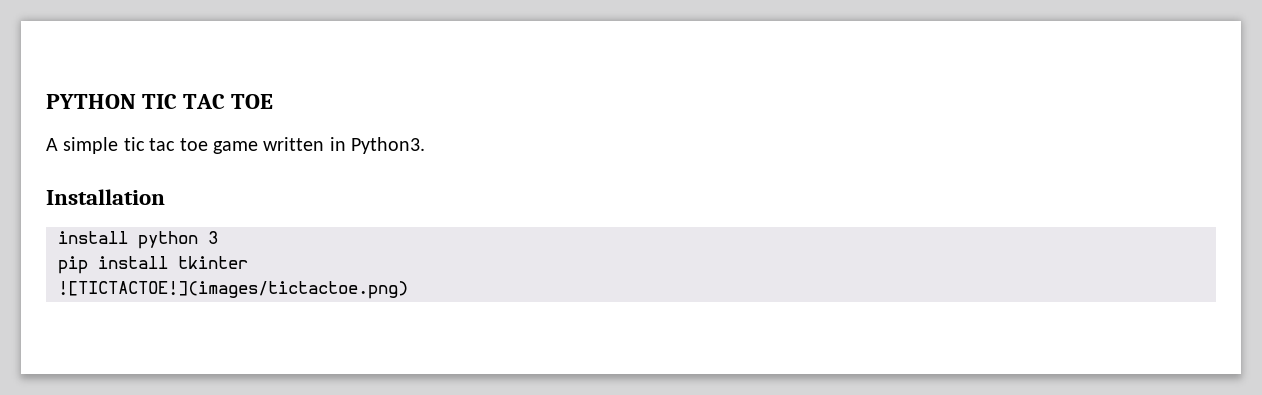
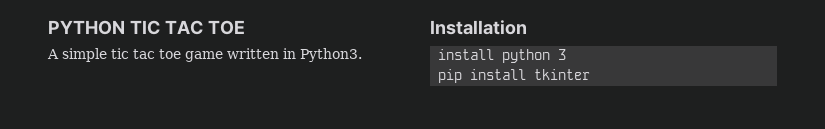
- ![TICTACTOE!](images/tictactoe.png)

